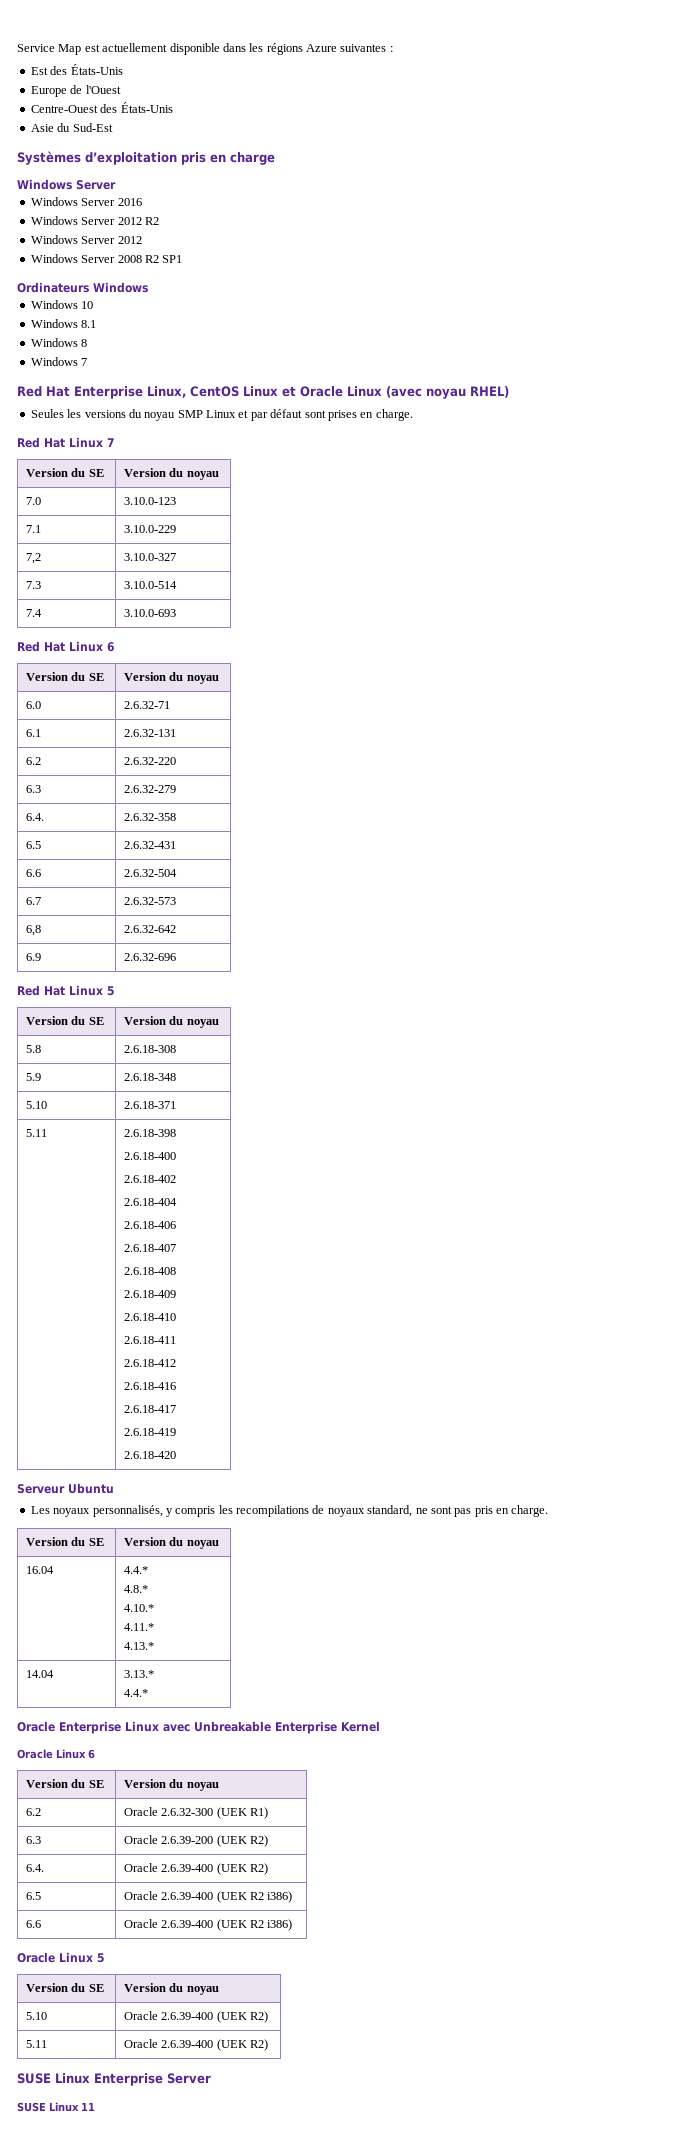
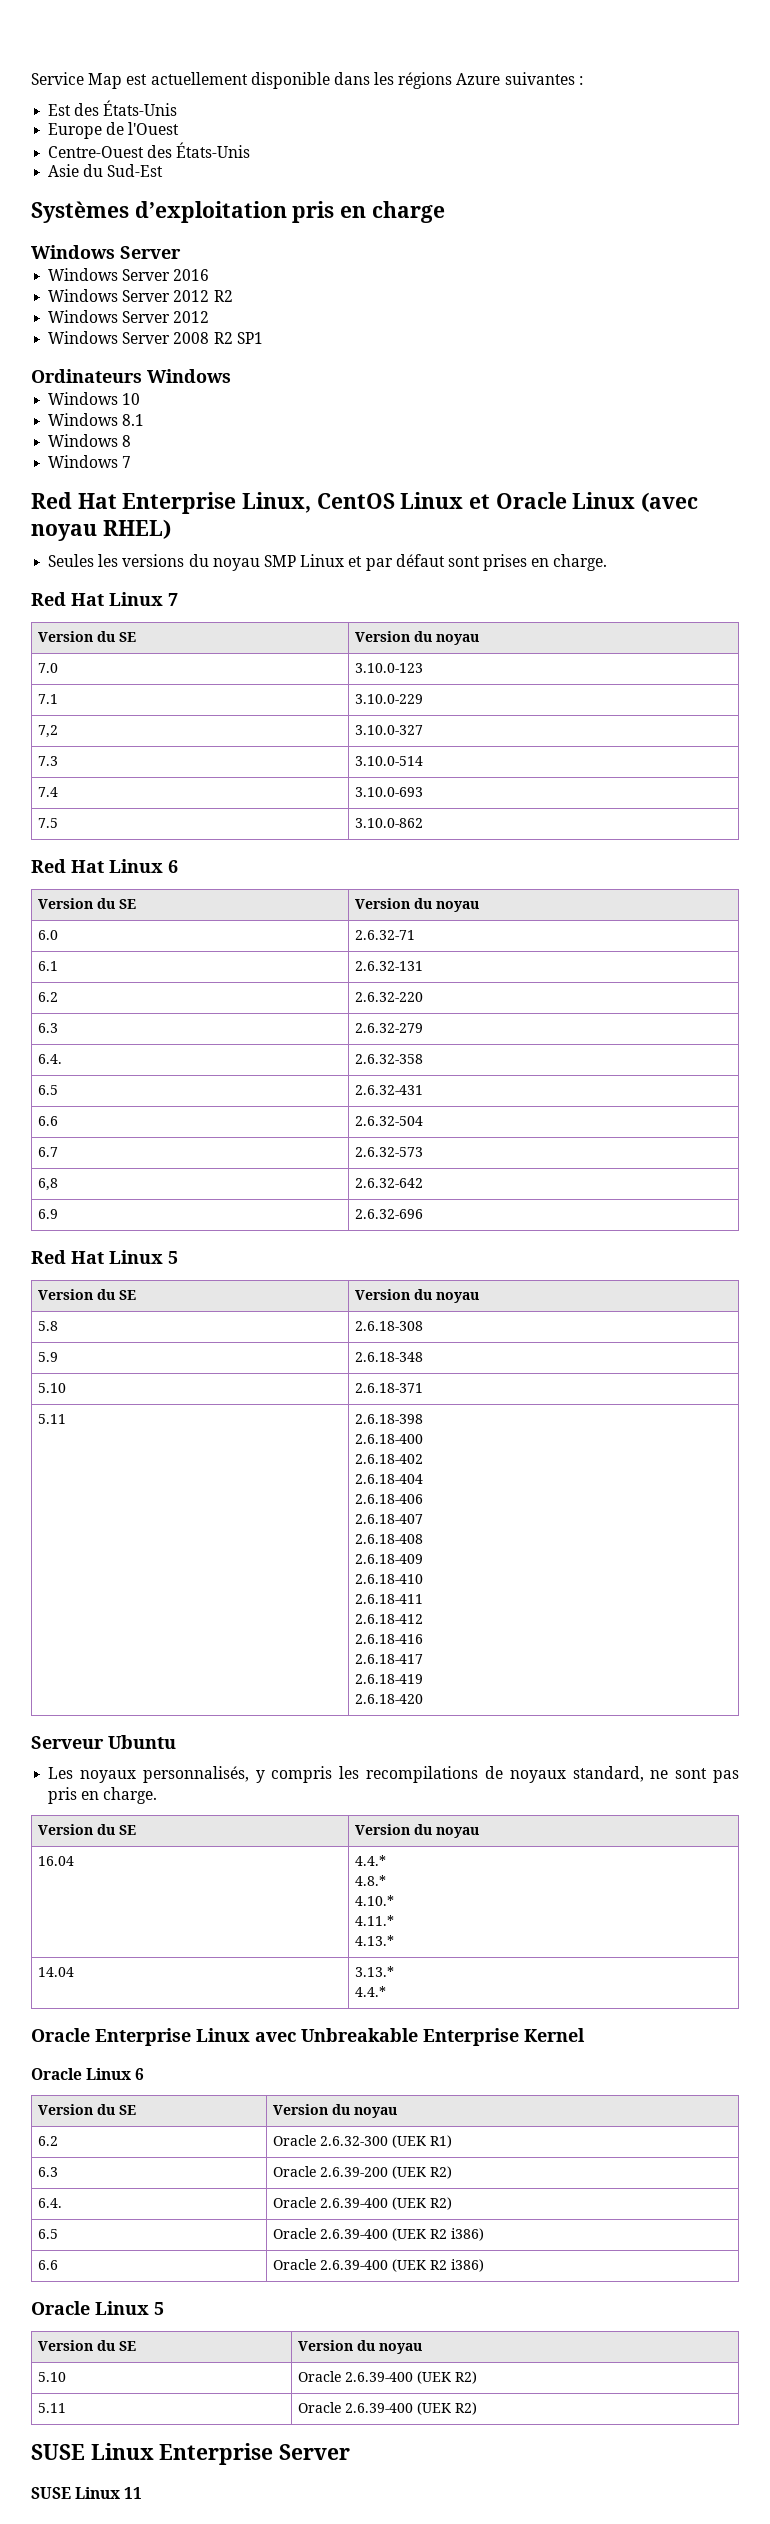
+ 7.5 | 3.10.0-862

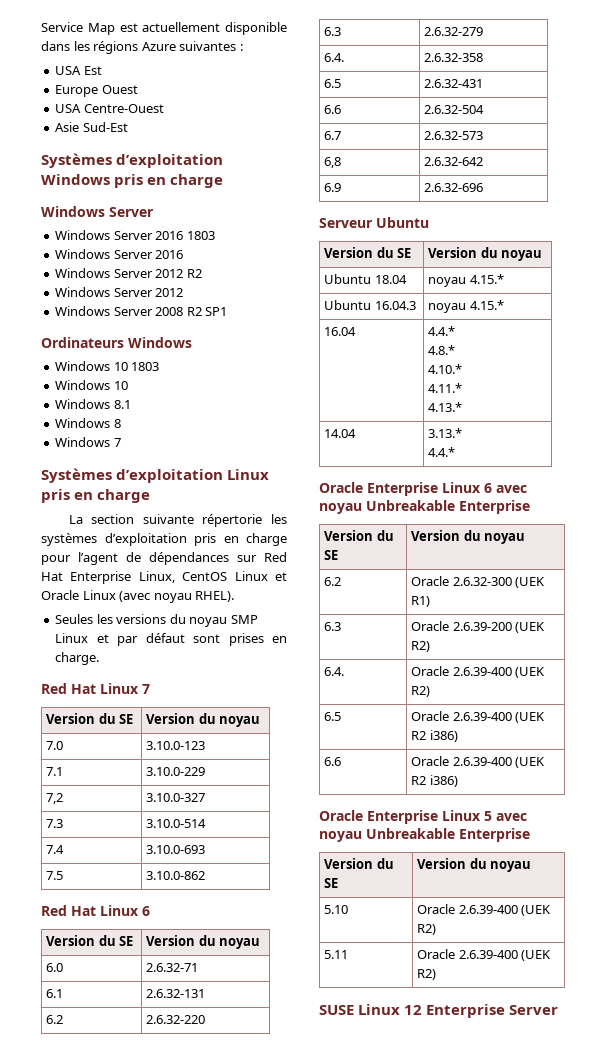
- Est des États-Unis
+ USA Est
- Europe de l'Ouest
- Centre-Ouest des États-Unis
+ Europe Ouest
+ USA Centre-Ouest
- Asie du Sud-Est
+ Asie Sud-Est
- Systèmes d’exploitation pris en charge
+ Systèmes d’exploitation Windows pris en charge
+ Windows Server 2016 1803
+ Windows 10 1803
- Red Hat Enterprise Linux, CentOS Linux et Oracle Linux (avec noyau RHEL)
+ Systèmes d’exploitation Linux pris en charge
+ La section suivante répertorie les systèmes d’exploitation pris en charge pour l’agent de dépendances sur Red Hat Enterprise Linux, CentOS Linux et Oracle Linux (avec noyau RHEL).
- Red Hat Linux 5
+ Serveur Ubuntu
  Version du SE | Version du noyau
- 5.8 | 2.6.18-308
- 5.9 | 2.6.18-348
- 5.10 | 2.6.18-371
- 5.11 | 2.6.18-398
- 2.6.18-400
- 2.6.18-402
- 2.6.18-404
- 2.6.18-406
- 2.6.18-407
- 2.6.18-408
- 2.6.18-409
- 2.6.18-410
- 2.6.18-411
- 2.6.18-412
- 2.6.18-416
- 2.6.18-417
- 2.6.18-419
- 2.6.18-420
- Serveur Ubuntu
- Les noyaux personnalisés, y compris les recompilations de noyaux standard, ne sont pas pris en charge.
- Version du SE | Version du noyau
+ Ubuntu 18.04 | noyau 4.15.*
+ Ubuntu 16.04.3 | noyau 4.15.*
- Oracle Enterprise Linux avec Unbreakable Enterprise Kernel
- Oracle Linux 6
+ Oracle Enterprise Linux 6 avec noyau Unbreakable Enterprise
- Oracle Linux 5
+ Oracle Enterprise Linux 5 avec noyau Unbreakable Enterprise
- SUSE Linux Enterprise Server
+ SUSE Linux 12 Enterprise Server
- SUSE Linux 11

